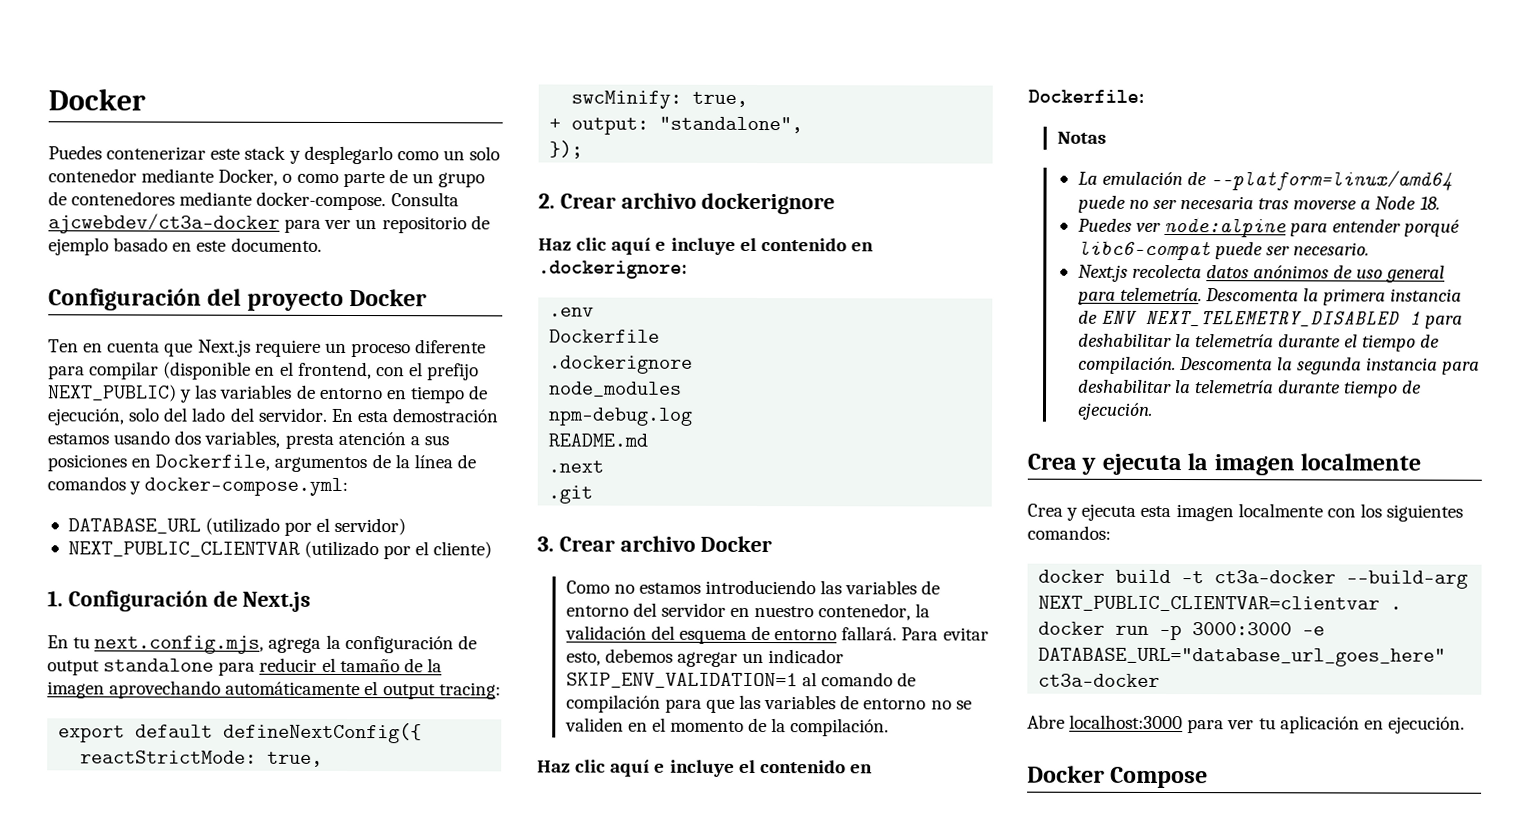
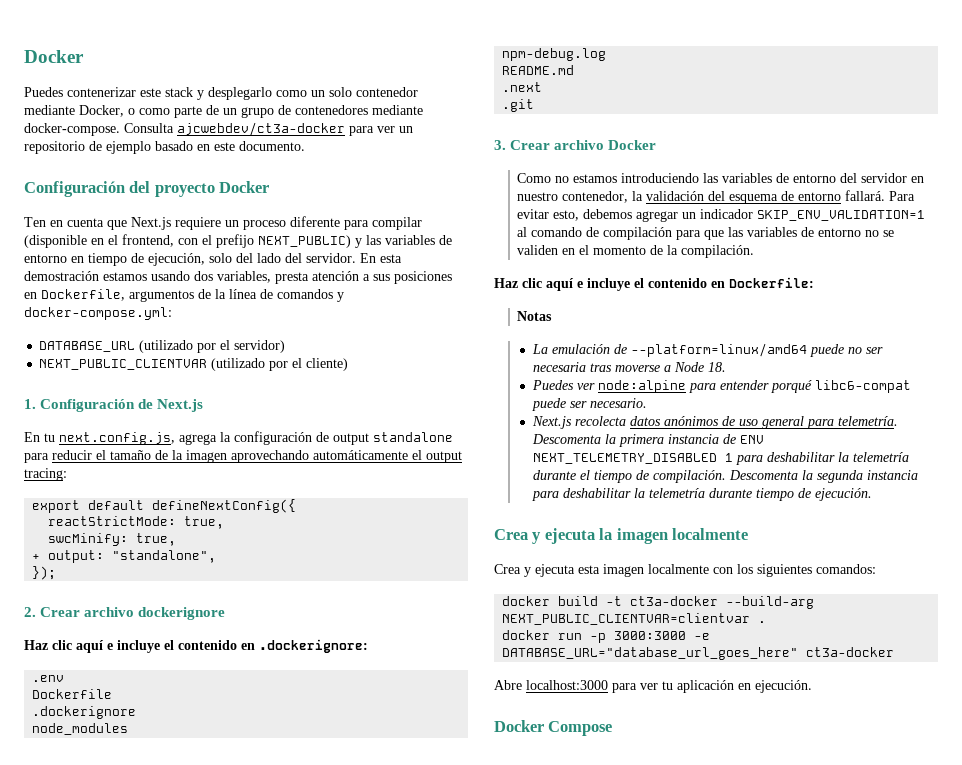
- En tu next.config.mjs, agrega la configuración de output standalone para reducir el tamaño de la imagen aprovechando automáticamente el output tracing:
+ En tu next.config.js, agrega la configuración de output standalone para reducir el tamaño de la imagen aprovechando automáticamente el output tracing:

